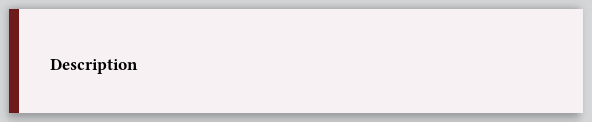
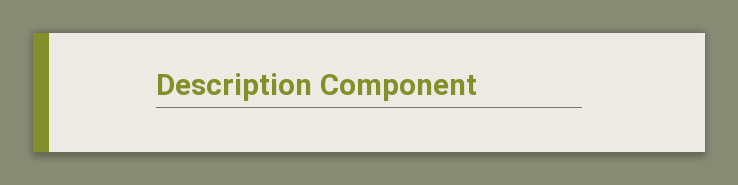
- Description
+ Description Component

